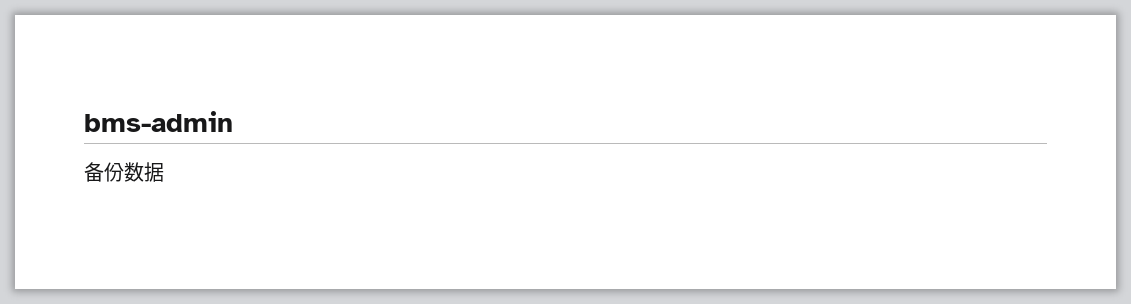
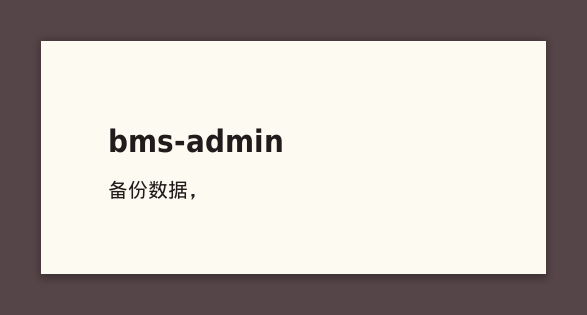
- 备份数据
+ 备份数据，

